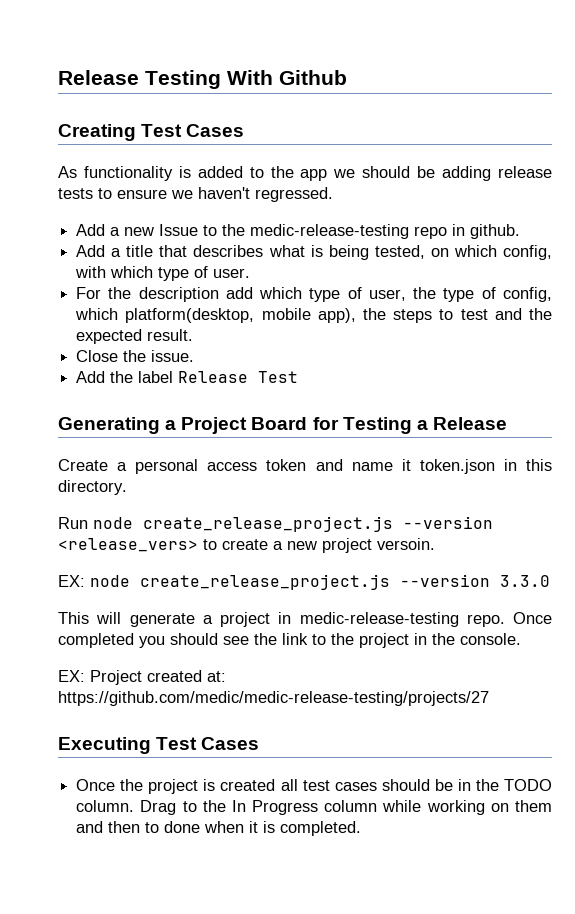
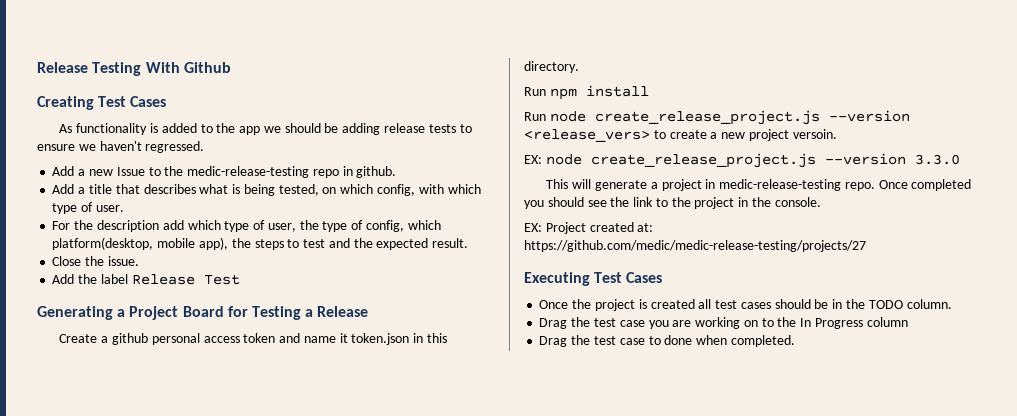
- Create a personal access token and name it token.json in this directory.
+ Create a github personal access token and name it token.json in this directory.
+ Run npm install
- Once the project is created all test cases should be in the TODO column. Drag to the In Progress column while working on them and then to done when it is completed.
+ Once the project is created all test cases should be in the TODO column.
+ Drag the test case you are working on to the In Progress column
+ Drag the test case to done when completed.

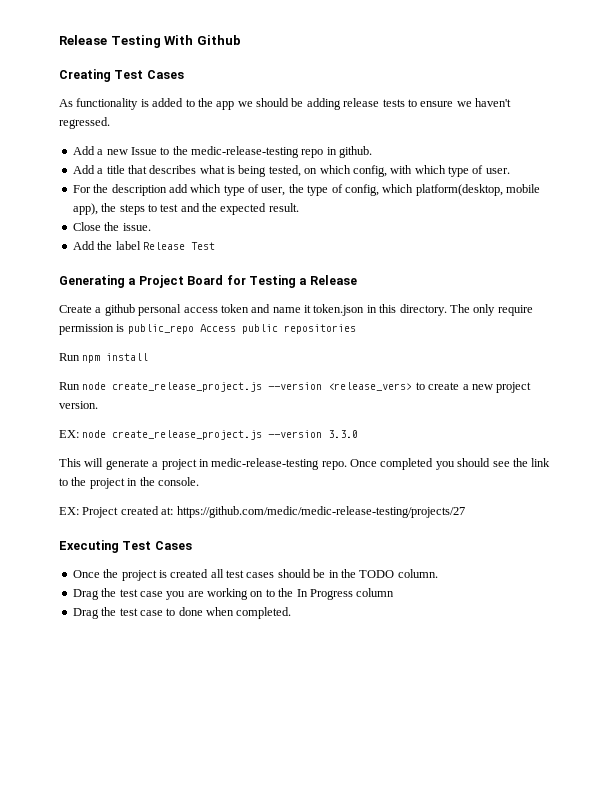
+ The only require permission is public_repo Access public repositories
- Run node create_release_project.js --version <release_vers> to create a new project versoin.
+ Run node create_release_project.js --version <release_vers> to create a new project version.

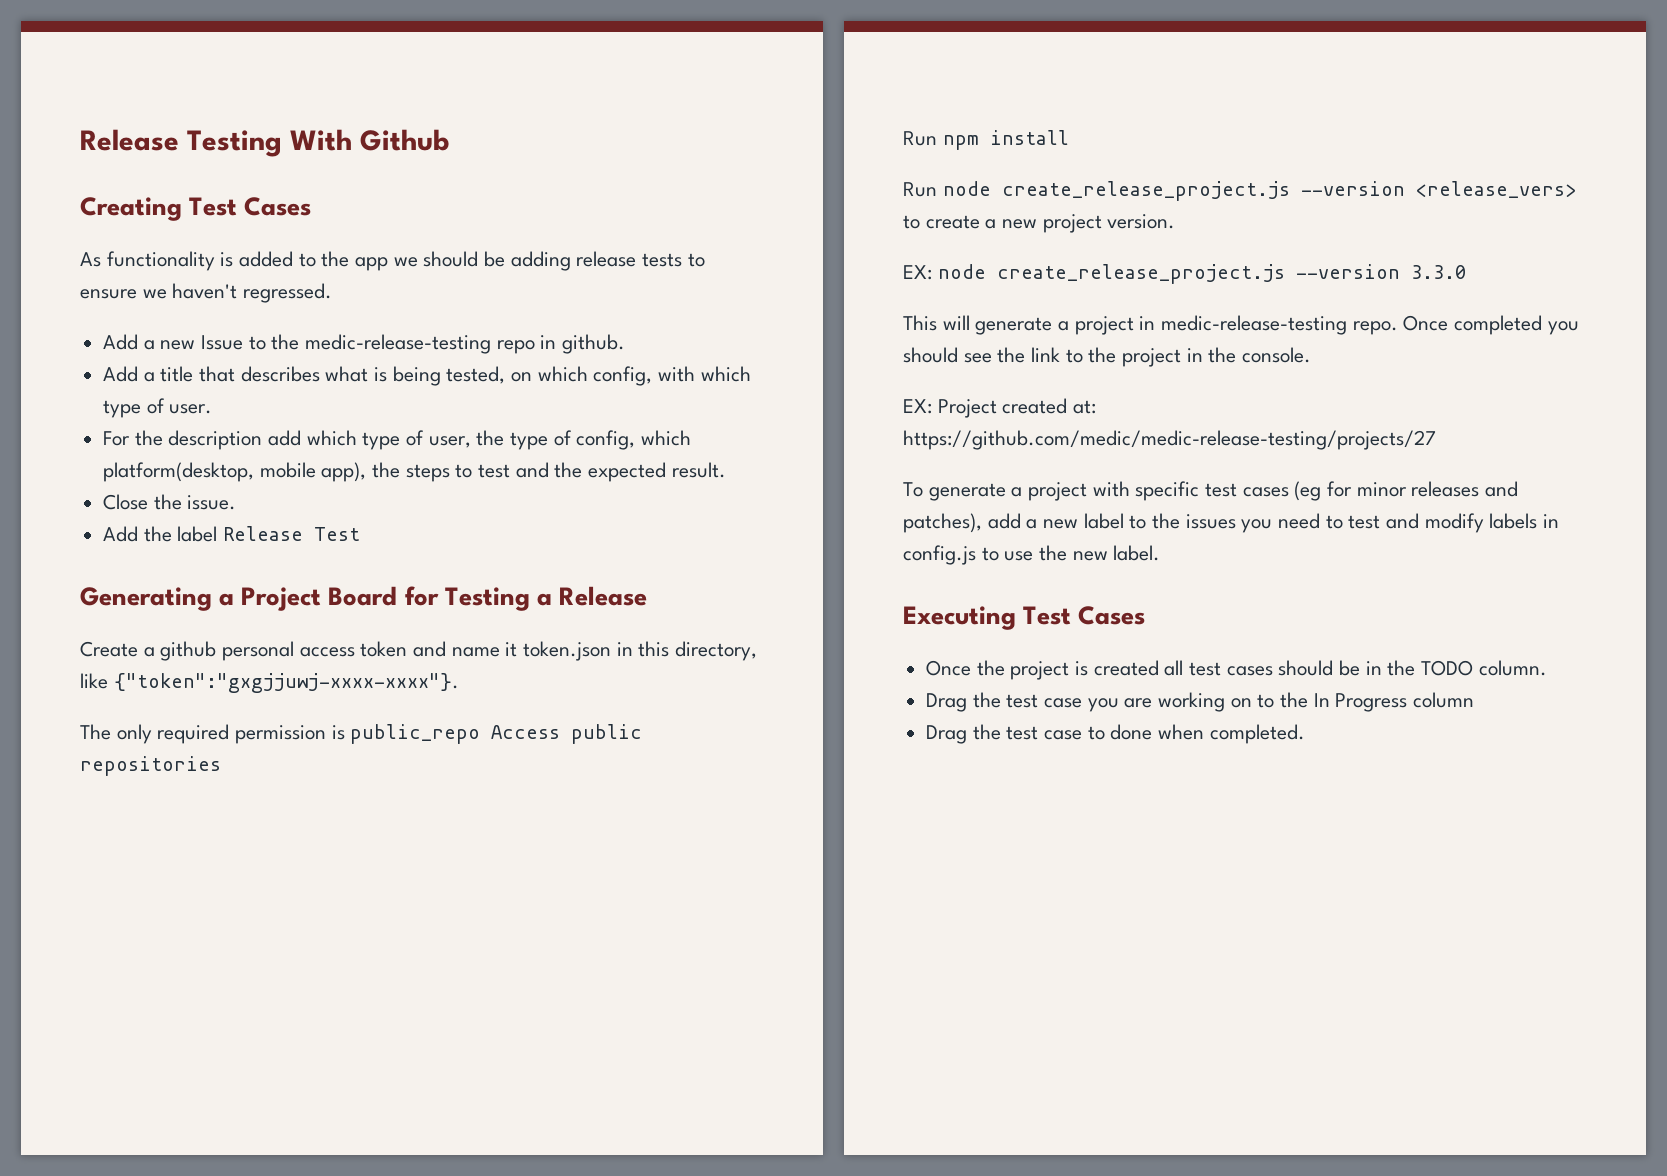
- Create a github personal access token and name it token.json in this directory. The only require permission is public_repo Access public repositories
+ Create a github personal access token and name it token.json in this directory, like {"token":"gxgjjuwj-xxxx-xxxx"}.
+ The only required permission is public_repo Access public repositories
+ To generate a project with specific test cases (eg for minor releases and patches), add a new label to the issues you need to test and modify labels in config.js to use the new label.

